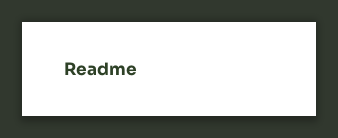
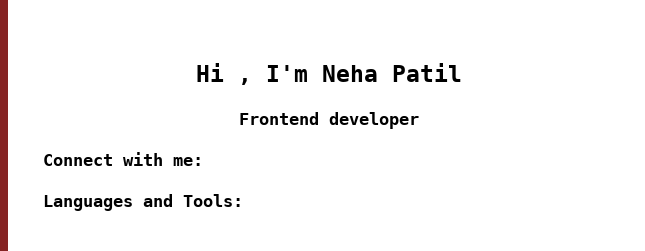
- Readme
+ Hi , I'm Neha Patil
+ Frontend developer
+ Connect with me:
+ Languages and Tools:

